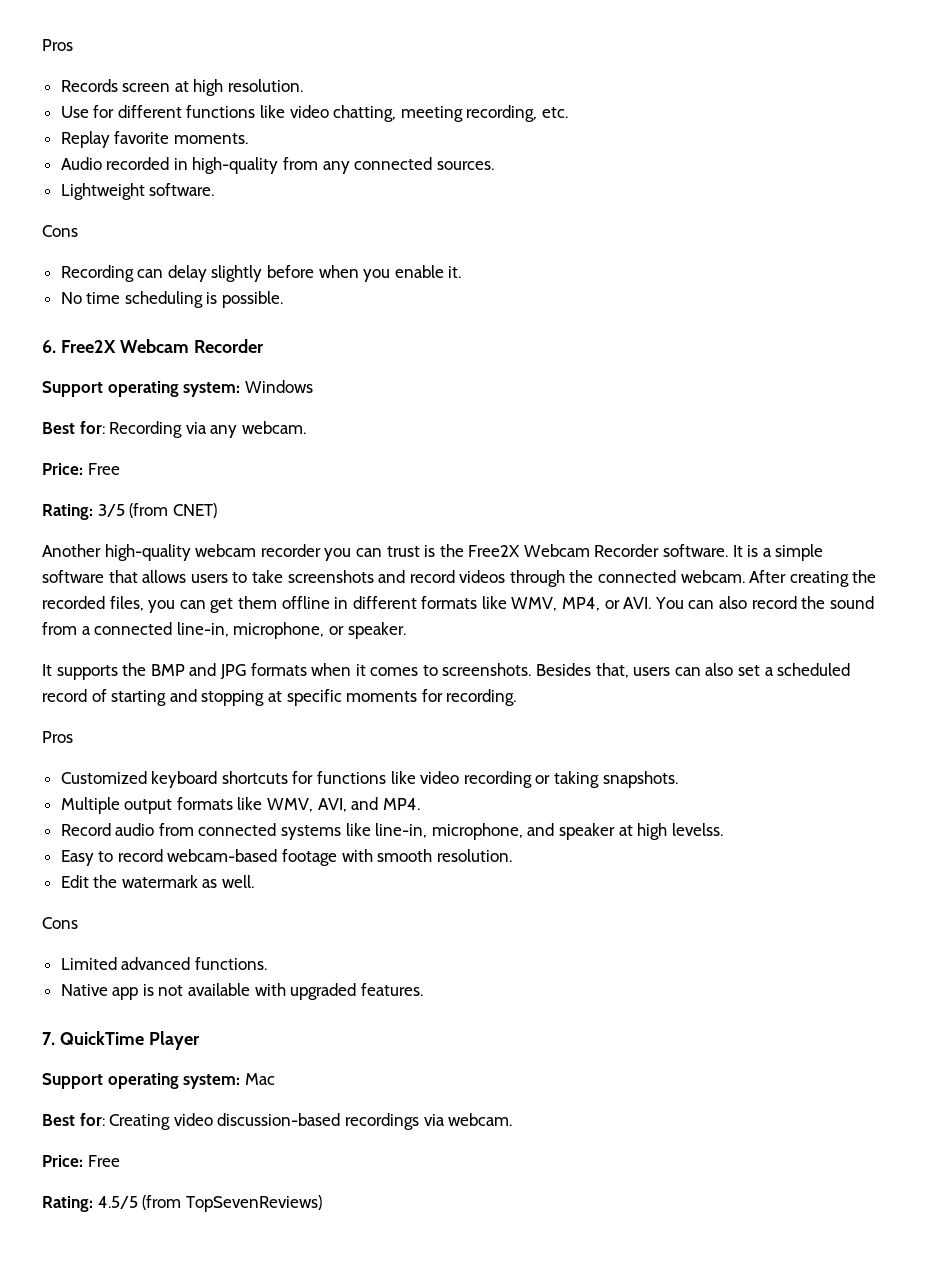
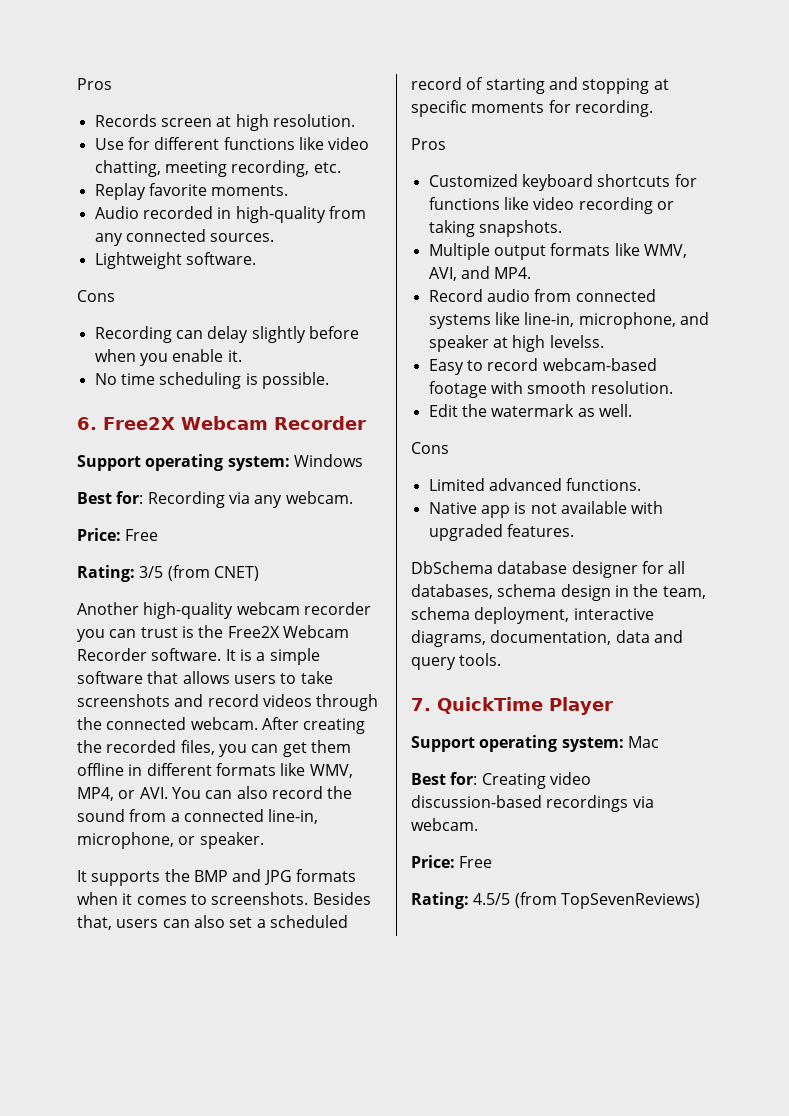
+ DbSchema database designer for all databases, schema design in the team, schema deployment, interactive diagrams, documentation, data and query tools.

